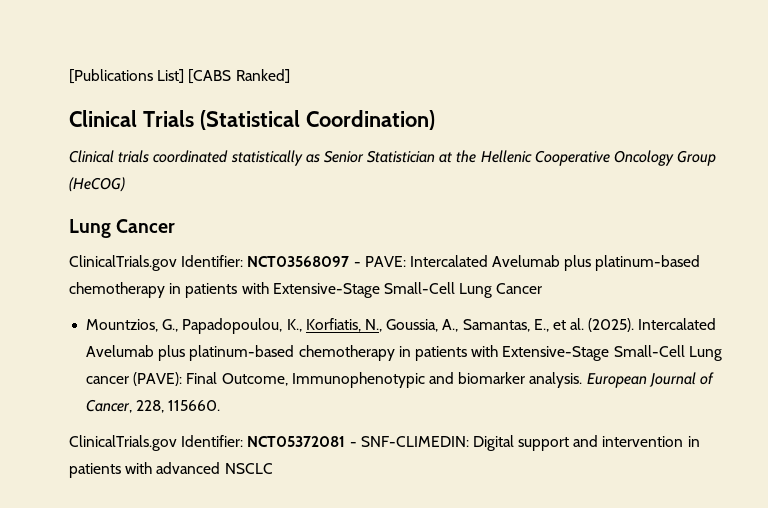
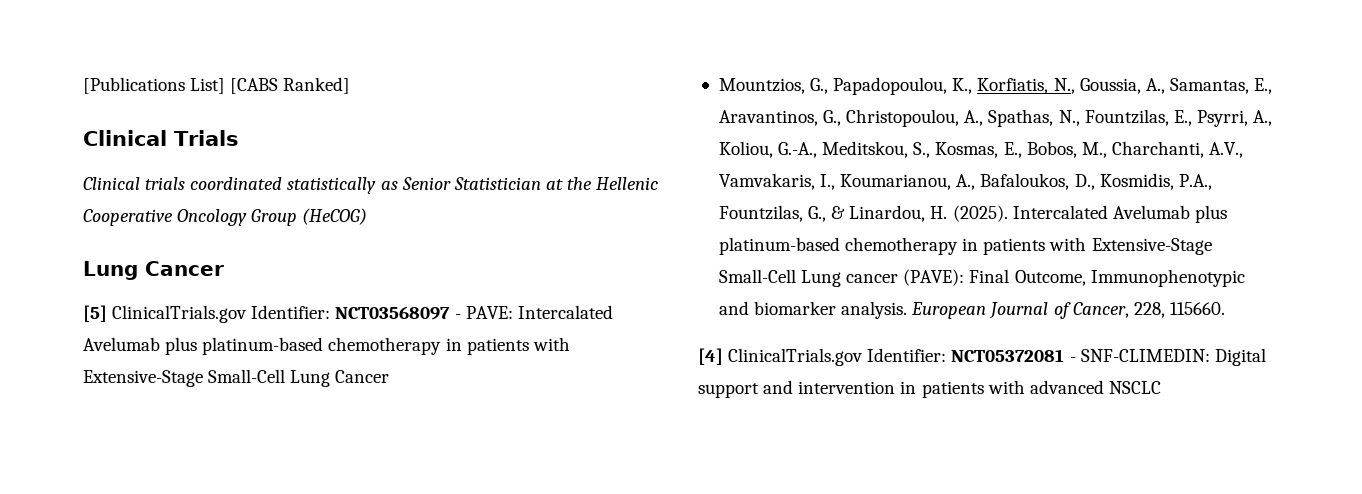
- Clinical Trials (Statistical Coordination)
+ Clinical Trials
- ClinicalTrials.gov Identifier: NCT03568097 - PAVE: Intercalated Avelumab plus platinum-based chemotherapy in patients with Extensive-Stage Small-Cell Lung Cancer
+ [5] ClinicalTrials.gov Identifier: NCT03568097 - PAVE: Intercalated Avelumab plus platinum-based chemotherapy in patients with Extensive-Stage Small-Cell Lung Cancer
- Mountzios, G., Papadopoulou, K., Korfiatis, N., Goussia, A., Samantas, E., et al. (2025).
+ Mountzios, G., Papadopoulou, K., Korfiatis, N., Goussia, A., Samantas, E., Aravantinos, G., Christopoulou, A., Spathas, N., Fountzilas, E., Psyrri, A., Koliou, G.-A., Meditskou, S., Kosmas, E., Bobos, M., Charchanti, A.V., Vamvakaris, I., Koumarianou, A., Bafaloukos, D., Kosmidis, P.A., Fountzilas, G., & Linardou, H. (2025).
- ClinicalTrials.gov Identifier: NCT05372081 - SNF-CLIMEDIN: Digital support and intervention in patients with advanced NSCLC
+ [4] ClinicalTrials.gov Identifier: NCT05372081 - SNF-CLIMEDIN: Digital support and intervention in patients with advanced NSCLC

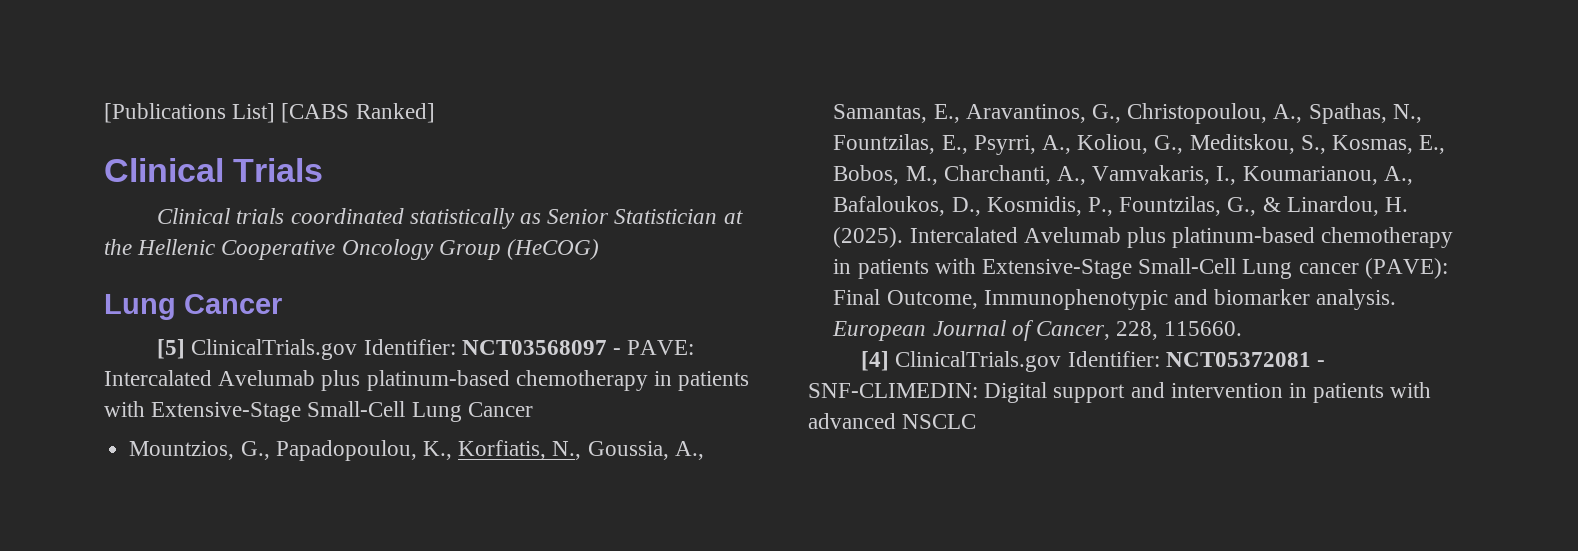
- Mountzios, G., Papadopoulou, K., Korfiatis, N., Goussia, A., Samantas, E., Aravantinos, G., Christopoulou, A., Spathas, N., Fountzilas, E., Psyrri, A., Koliou, G.-A., Meditskou, S., Kosmas, E., Bobos, M., Charchanti, A.V., Vamvakaris, I., Koumarianou, A., Bafaloukos, D., Kosmidis, P.A., Fountzilas, G., & Linardou, H. (2025).
+ Mountzios, G., Papadopoulou, K., Korfiatis, N., Goussia, A., Samantas, E., Aravantinos, G., Christopoulou, A., Spathas, N., Fountzilas, E., Psyrri, A., Koliou, G., Meditskou, S., Kosmas, E., Bobos, M., Charchanti, A., Vamvakaris, I., Koumarianou, A., Bafaloukos, D., Kosmidis, P., Fountzilas, G., & Linardou, H. (2025).

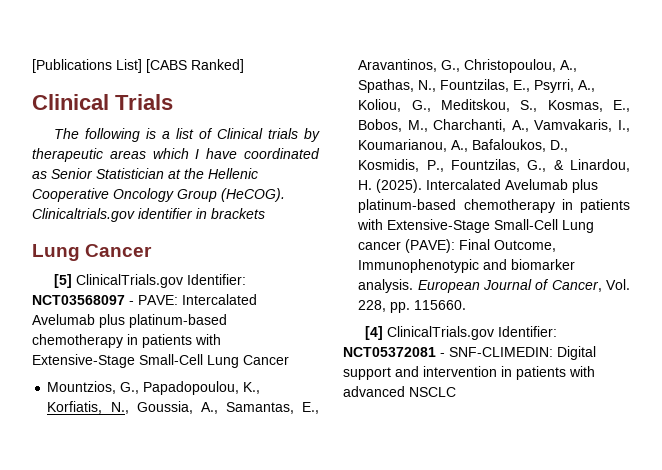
- Clinical trials coordinated statistically as Senior Statistician at the Hellenic Cooperative Oncology Group (HeCOG)
+ The following is a list of Clinical trials by therapeutic areas which I have coordinated as Senior Statistician at the Hellenic Cooperative Oncology Group (HeCOG). Clinicaltrials.gov identifier in brackets
- European Journal of Cancer, 228, 115660.
+ European Journal of Cancer, Vol. 228, pp. 115660.

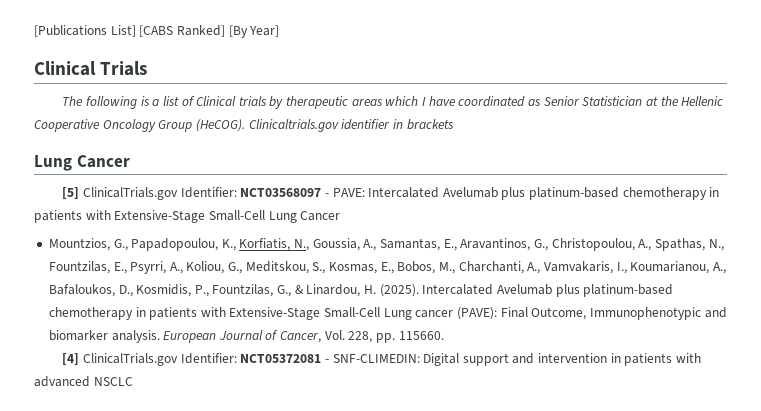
- [Publications List] [CABS Ranked]
+ [Publications List] [CABS Ranked] [By Year]

